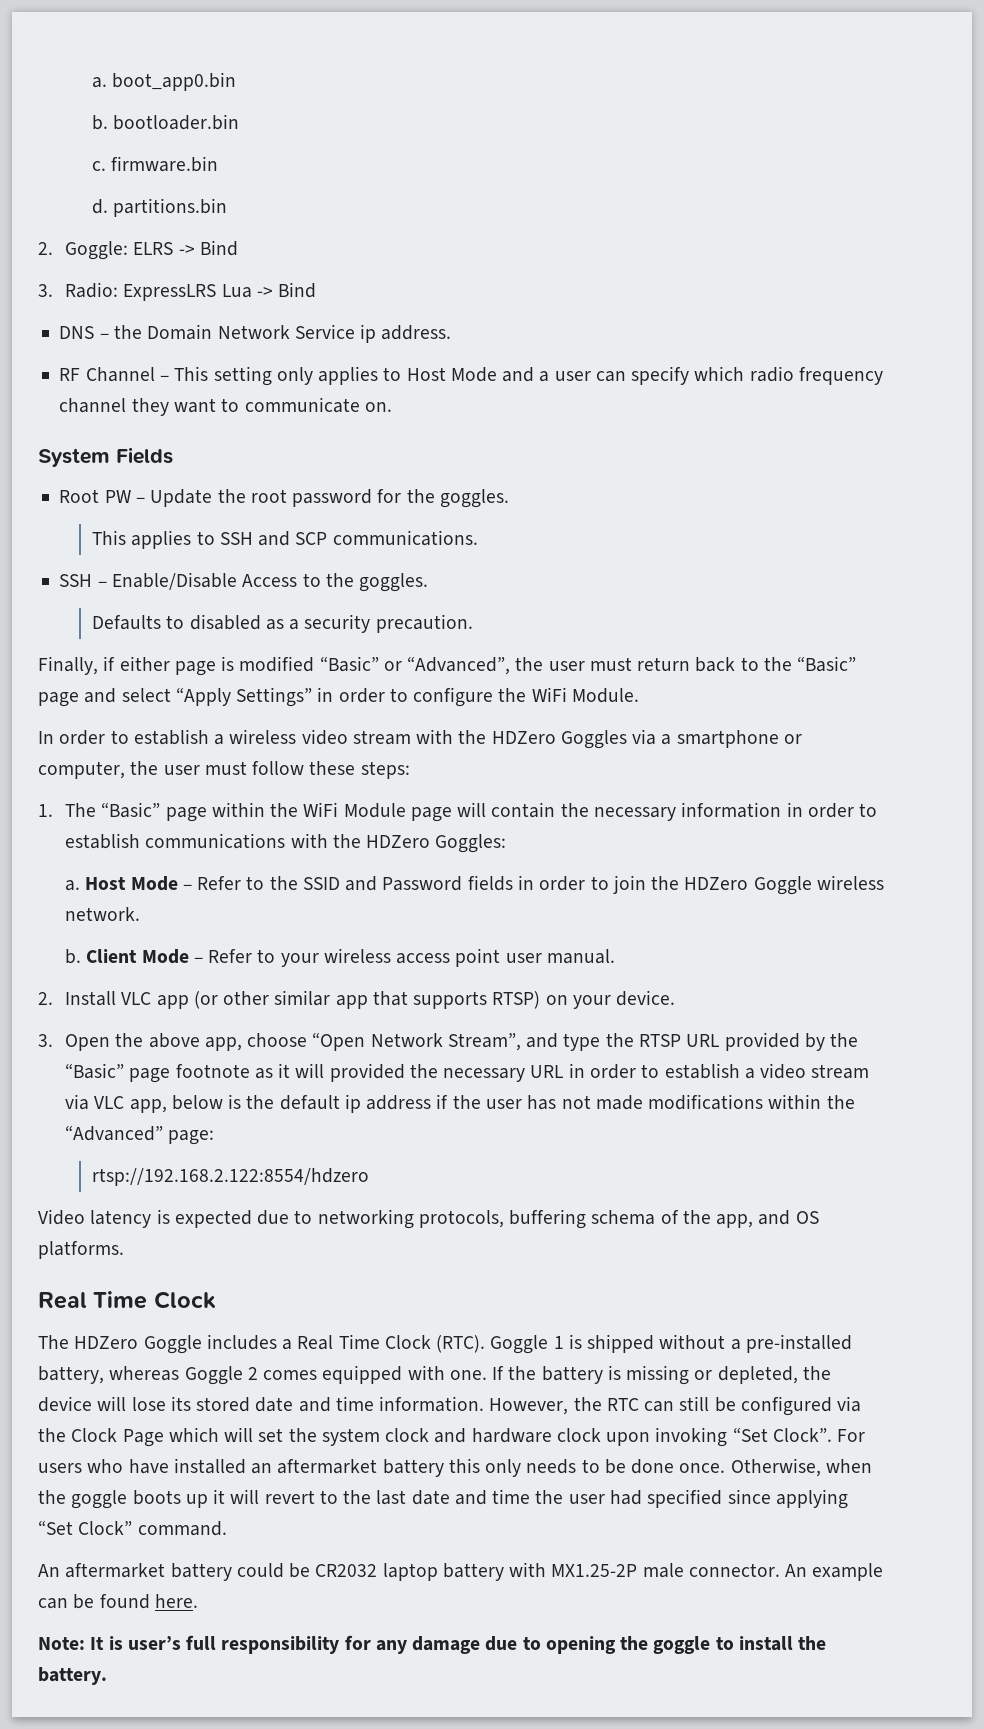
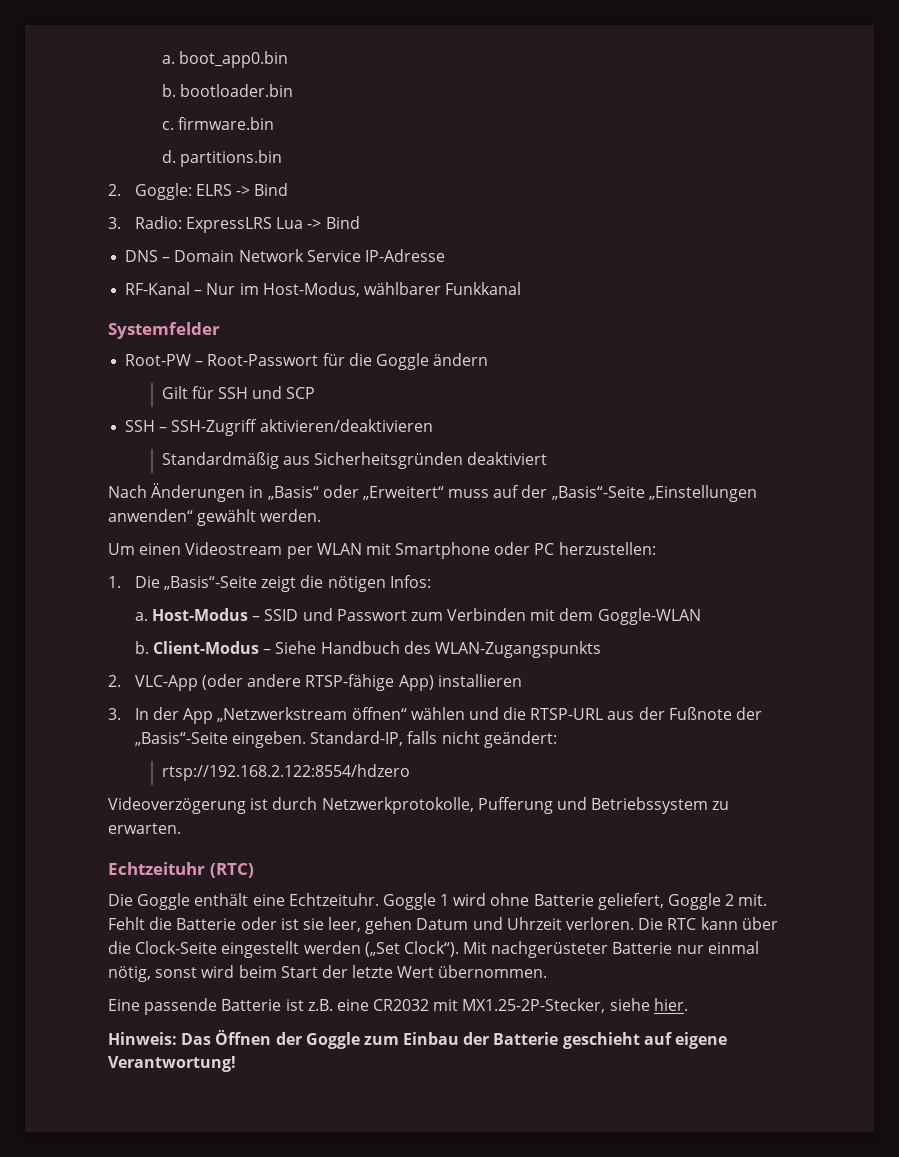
- DNS – the Domain Network Service ip address.
- RF Channel – This setting only applies to Host Mode and a user can specify which radio frequency channel they want to communicate on.
- System Fields
- Root PW – Update the root password for the goggles.
- This applies to SSH and SCP communications.
+ DNS – Domain Network Service IP-Adresse
+ RF-Kanal – Nur im Host-Modus, wählbarer Funkkanal
+ Systemfelder
+ Root-PW – Root-Passwort für die Goggle ändern
+ Gilt für SSH und SCP
- SSH – Enable/Disable Access to the goggles.
- Defaults to disabled as a security precaution.
- Finally, if either page is modified “Basic” or “Advanced”, the user must return back to the “Basic” page and select “Apply Settings” in order to configure the WiFi Module.
- In order to establish a wireless video stream with the HDZero Goggles via a smartphone or computer, the user must follow these steps:
- 1. The “Basic” page within the WiFi Module page will contain the necessary information in order to establish communications with the HDZero Goggles:
- a. Host Mode – Refer to the SSID and Password fields in order to join the HDZero Goggle wireless network.
- b. Client Mode – Refer to your wireless access point user manual.
- 2. Install VLC app (or other similar app that supports RTSP) on your device.
- 3. Open the above app, choose “Open Network Stream”, and type the RTSP URL provided by the “Basic” page footnote as it will provided the necessary URL in order to establish a video stream via VLC app, below is the default ip address if the user has not made modifications within the “Advanced” page:
+ SSH – SSH-Zugriff aktivieren/deaktivieren
+ Standardmäßig aus Sicherheitsgründen deaktiviert
+ Nach Änderungen in „Basis“ oder „Erweitert“ muss auf der „Basis“-Seite „Einstellungen anwenden“ gewählt werden.
+ Um einen Videostream per WLAN mit Smartphone oder PC herzustellen:
+ 1. Die „Basis“-Seite zeigt die nötigen Infos:
+ a. Host-Modus – SSID und Passwort zum Verbinden mit dem Goggle-WLAN
+ b. Client-Modus – Siehe Handbuch des WLAN-Zugangspunkts
+ 2. VLC-App (oder andere RTSP-fähige App) installieren
+ 3. In der App „Netzwerkstream öffnen“ wählen und die RTSP-URL aus der Fußnote der „Basis“-Seite eingeben. Standard-IP, falls nicht geändert:
  rtsp://192.168.2.122:8554/hdzero
- Video latency is expected due to networking protocols, buffering schema of the app, and OS platforms.
- Real Time Clock
- The HDZero Goggle includes a Real Time Clock (RTC). Goggle 1 is shipped without a pre-installed battery, whereas Goggle 2 comes equipped with one. If the battery is missing or depleted, the device will lose its stored date and time information. However, the RTC can still be configured via the Clock Page which will set the system clock and hardware clock upon invoking “Set Clock”. For users who have installed an aftermarket battery this only needs to be done once. Otherwise, when the goggle boots up it will revert to the last date and time the user had specified since applying “Set Clock” command.
- An aftermarket battery could be CR2032 laptop battery with MX1.25-2P male connector. An example can be found here.
- Note: It is user’s full responsibility for any damage due to opening the goggle to install the battery.
+ Videoverzögerung ist durch Netzwerkprotokolle, Pufferung und Betriebssystem zu erwarten.
+ Echtzeituhr (RTC)
+ Die Goggle enthält eine Echtzeituhr. Goggle 1 wird ohne Batterie geliefert, Goggle 2 mit. Fehlt die Batterie oder ist sie leer, gehen Datum und Uhrzeit verloren. Die RTC kann über die Clock-Seite eingestellt werden („Set Clock“). Mit nachgerüsteter Batterie nur einmal nötig, sonst wird beim Start der letzte Wert übernommen.
+ Eine passende Batterie ist z.B. eine CR2032 mit MX1.25-2P-Stecker, siehe hier.
+ Hinweis: Das Öffnen der Goggle zum Einbau der Batterie geschieht auf eigene Verantwortung!

